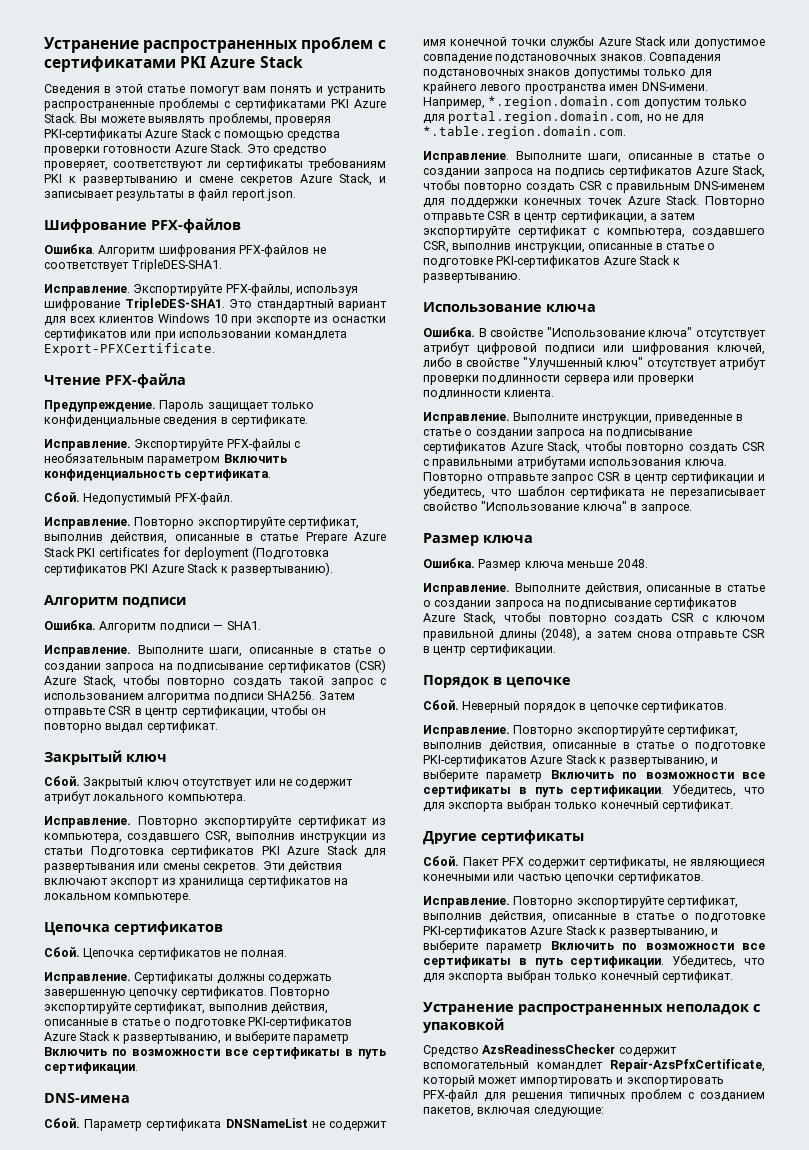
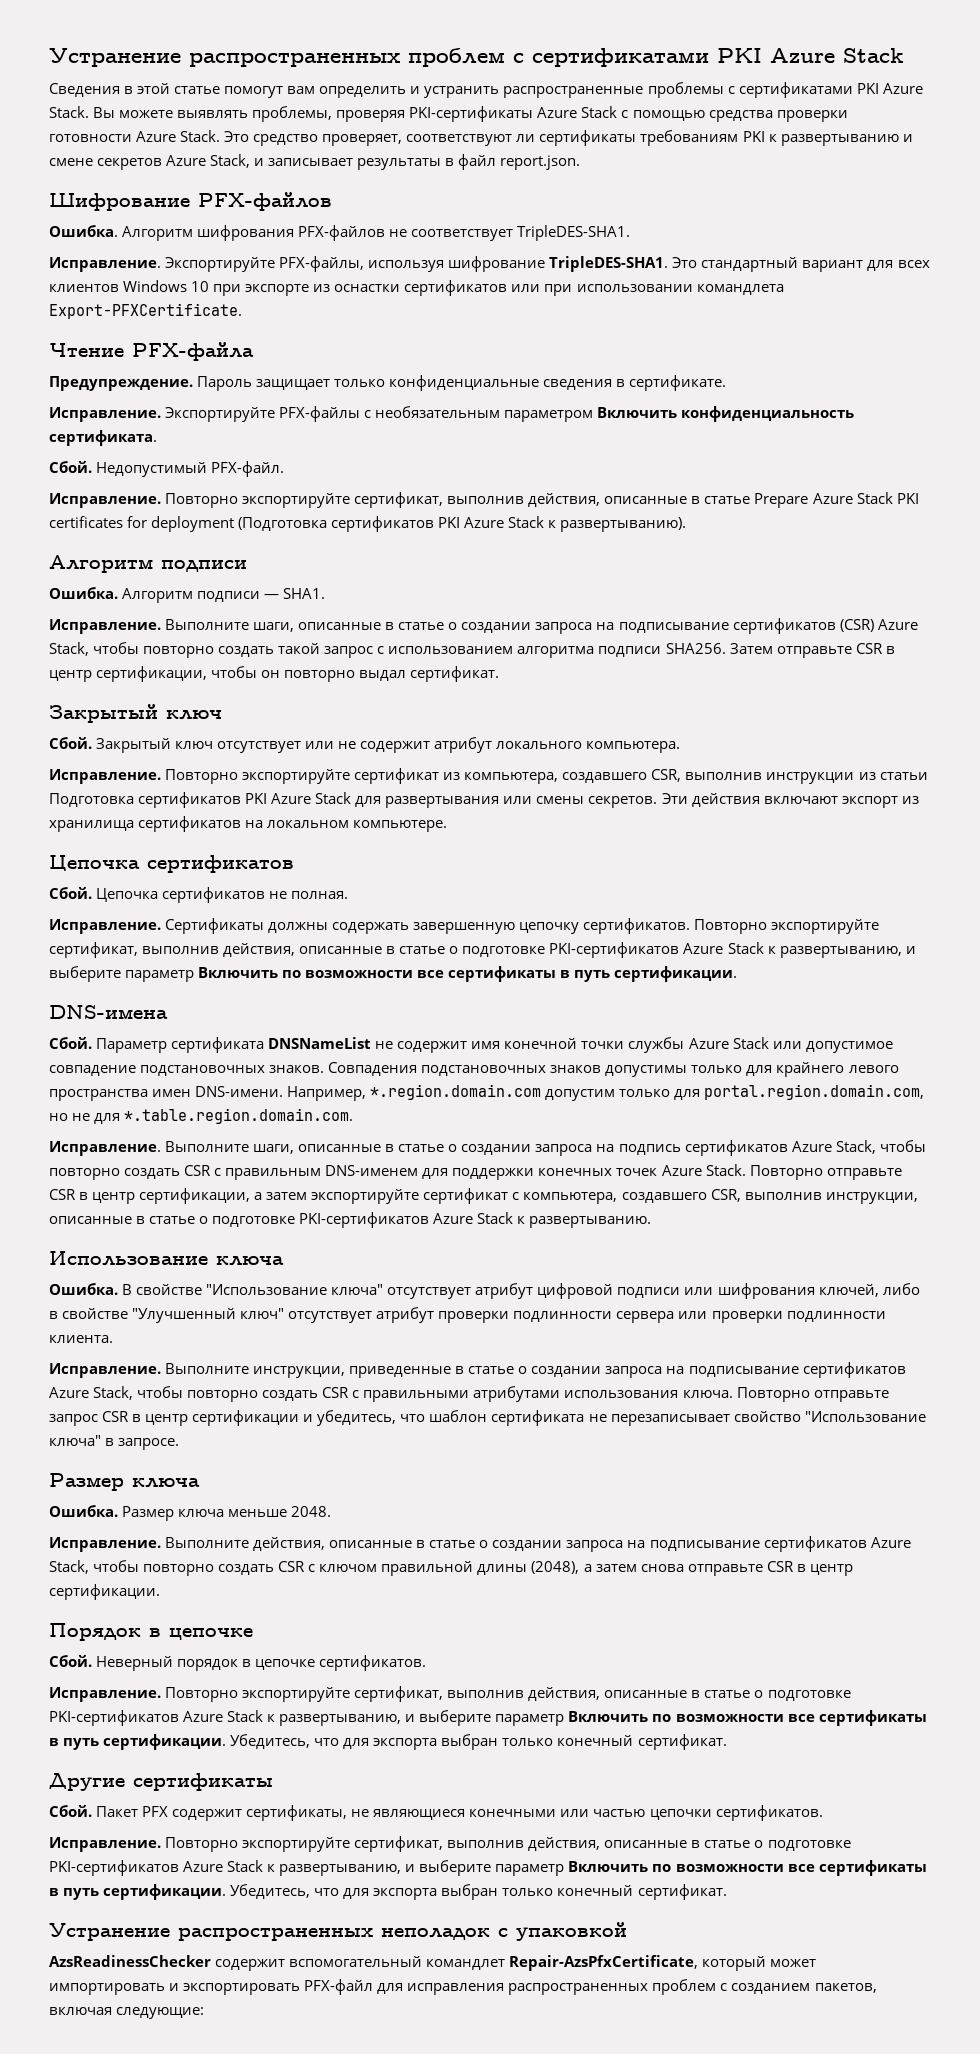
- Сведения в этой статье помогут вам понять и устранить распространенные проблемы с сертификатами PKI Azure Stack.
+ Сведения в этой статье помогут вам определить и устранить распространенные проблемы с сертификатами PKI Azure Stack.
- Средство AzsReadinessChecker содержит вспомогательный командлет Repair-AzsPfxCertificate, который может импортировать и экспортировать PFX-файл для решения типичных проблем с созданием пакетов, включая следующие:
+ AzsReadinessChecker содержит вспомогательный командлет Repair-AzsPfxCertificate, который может импортировать и экспортировать PFX-файл для исправления распространенных проблем с созданием пакетов, включая следующие:

